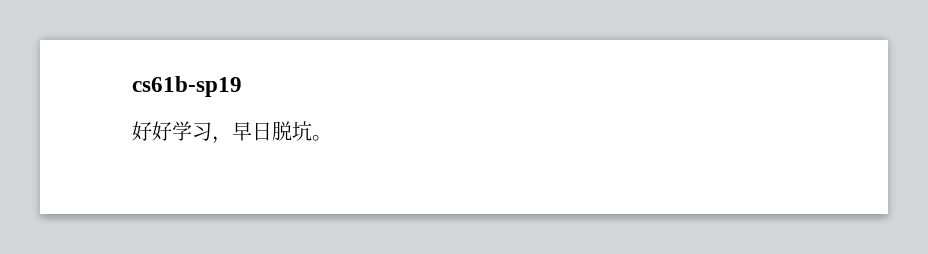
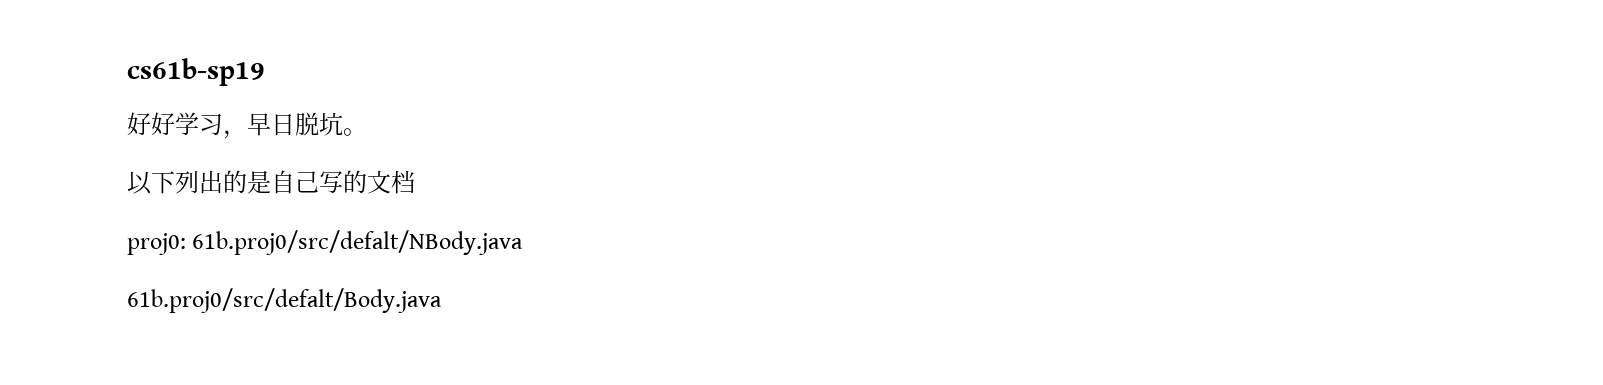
+ 以下列出的是自己写的文档
+ proj0: 61b.proj0/src/defalt/NBody.java
+ 61b.proj0/src/defalt/Body.java

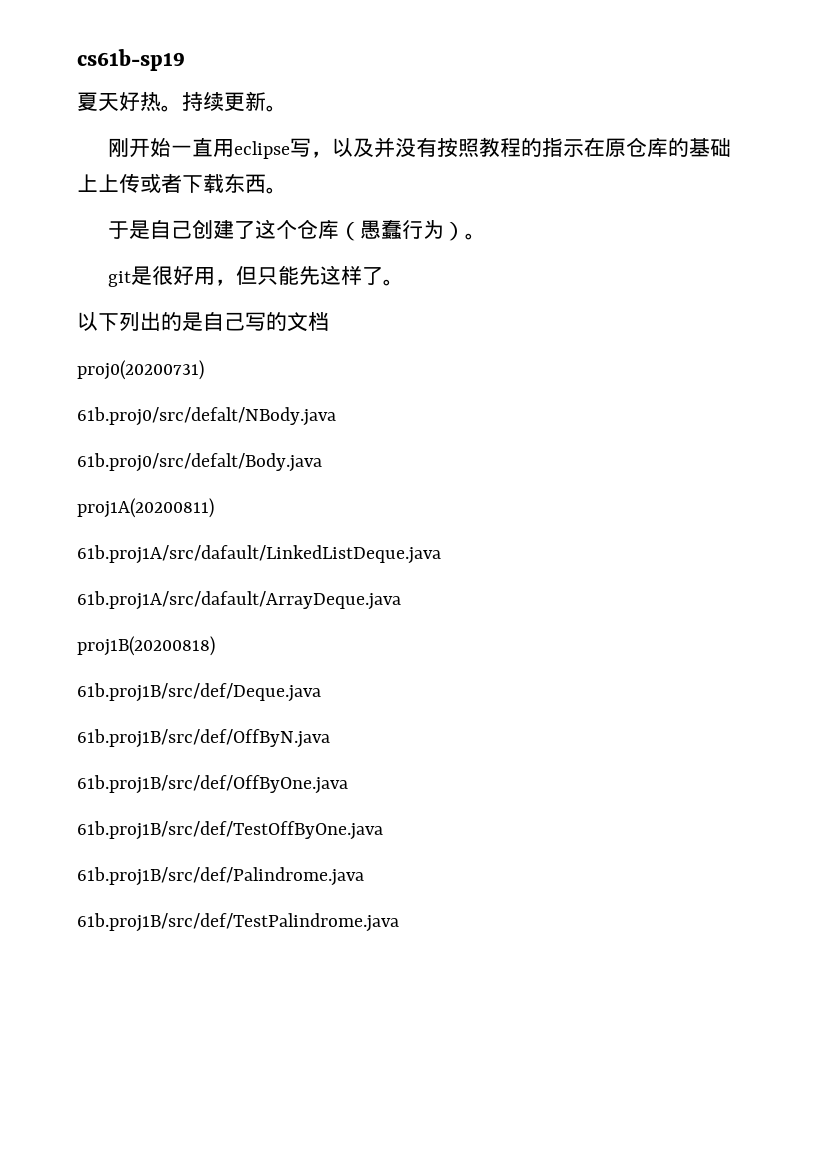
- 好好学习，早日脱坑。
+ 夏天好热。持续更新。
+ 刚开始一直用eclipse写，以及并没有按照教程的指示在原仓库的基础上上传或者下载东西。
+ 于是自己创建了这个仓库（愚蠢行为）。
+ git是很好用，但只能先这样了。
- proj0: 61b.proj0/src/defalt/NBody.java
+ proj0(20200731)
+ 61b.proj0/src/defalt/NBody.java
+ proj1A(20200811)
+ 61b.proj1A/src/dafault/LinkedListDeque.java
+ 61b.proj1A/src/dafault/ArrayDeque.java
+ proj1B(20200818)
+ 61b.proj1B/src/def/Deque.java
+ 61b.proj1B/src/def/OffByN.java
+ 61b.proj1B/src/def/OffByOne.java
+ 61b.proj1B/src/def/TestOffByOne.java
+ 61b.proj1B/src/def/Palindrome.java
+ 61b.proj1B/src/def/TestPalindrome.java

